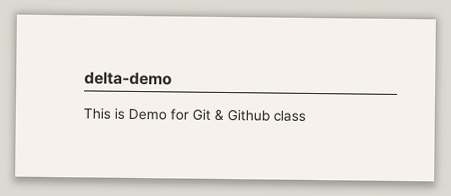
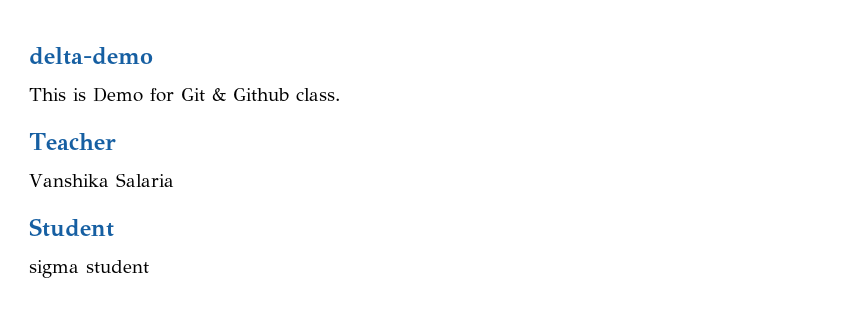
- This is Demo for Git & Github class
+ This is Demo for Git & Github class.
+ Teacher
+ Vanshika Salaria
+ Student
+ sigma student

